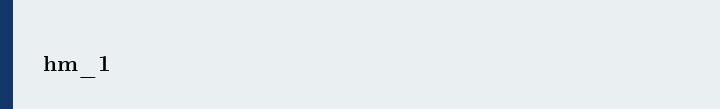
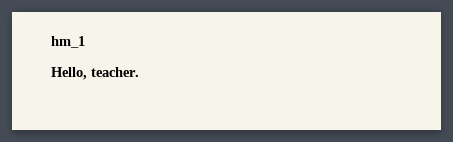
+ Hello, teacher.

